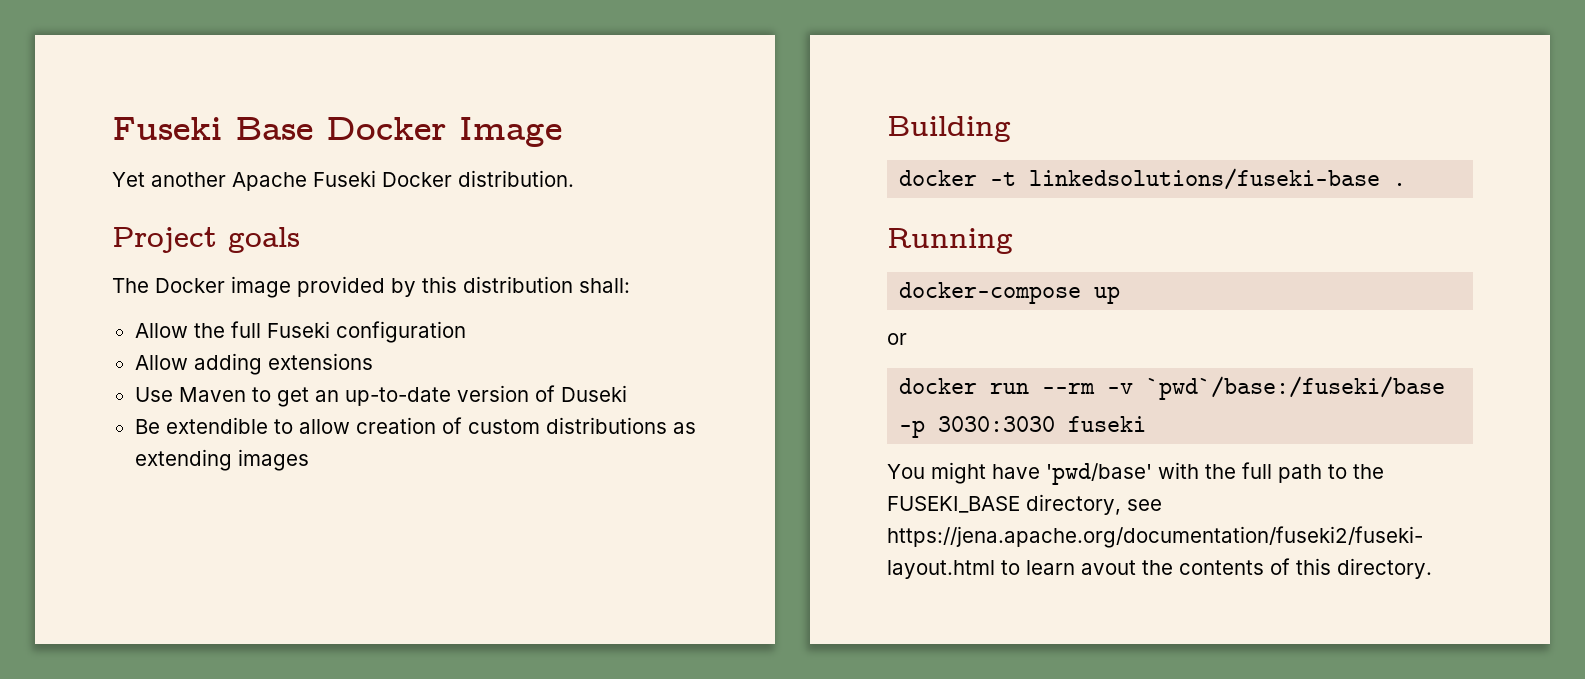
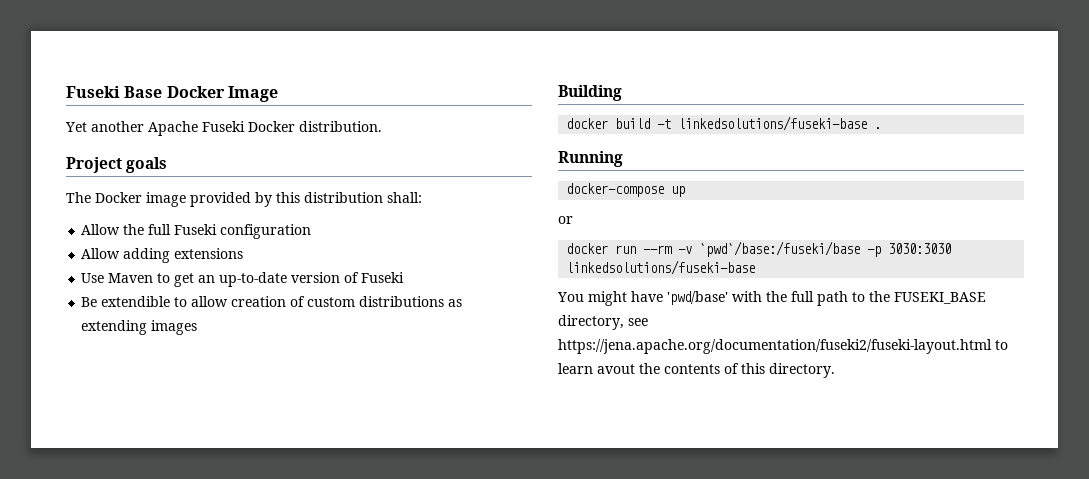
- Use Maven to get an up-to-date version of Duseki
+ Use Maven to get an up-to-date version of Fuseki
- docker -t linkedsolutions/fuseki-base .
+ docker build -t linkedsolutions/fuseki-base .
- docker run --rm -v `pwd`/base:/fuseki/base -p 3030:3030 fuseki
+ docker run --rm -v `pwd`/base:/fuseki/base -p 3030:3030 linkedsolutions/fuseki-base

